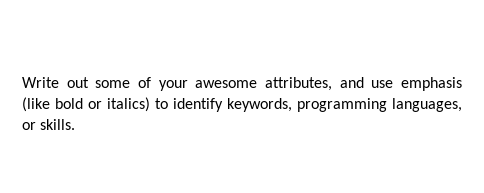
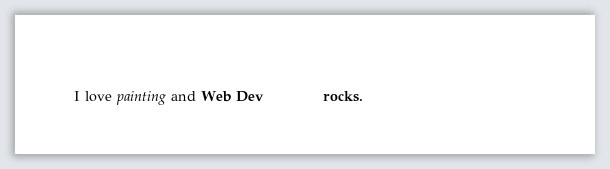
- Write out some of your awesome attributes, and use emphasis (like bold or italics) to identify keywords, programming languages, or skills.
+ I love painting and Web Dev rocks.

